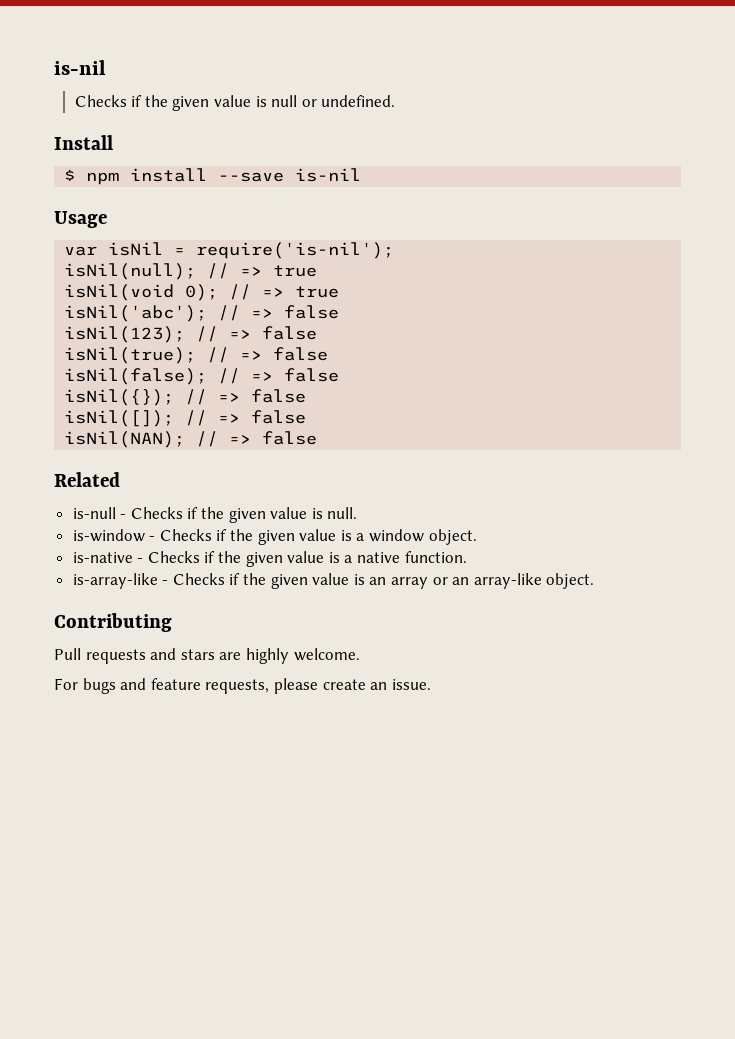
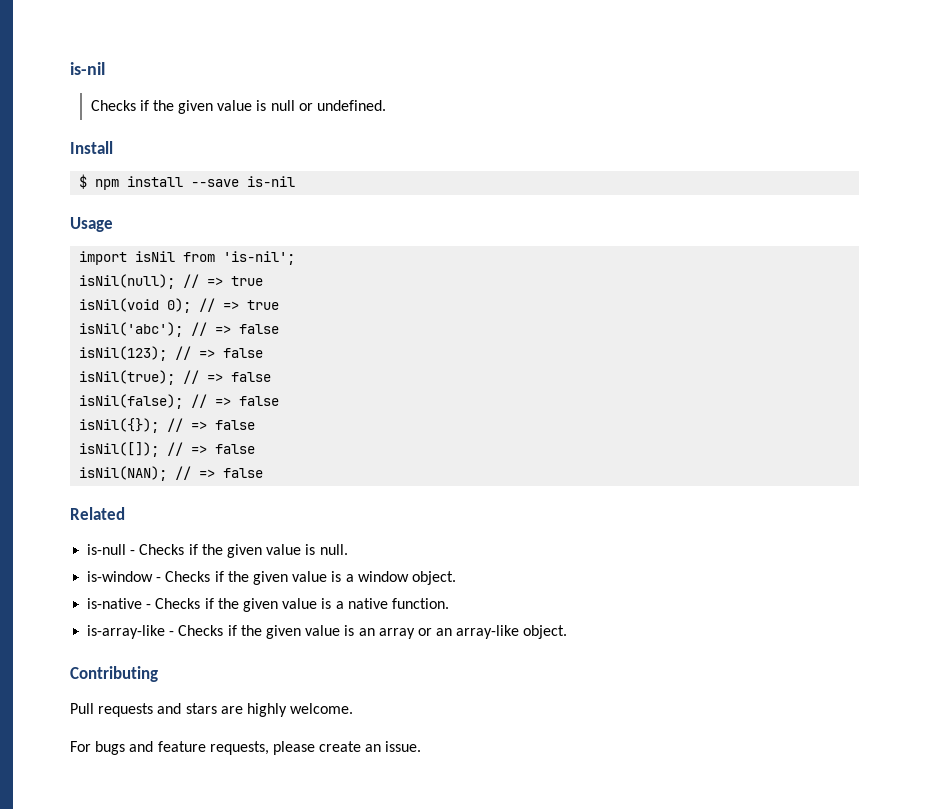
- var isNil = require('is-nil');
+ import isNil from 'is-nil';

